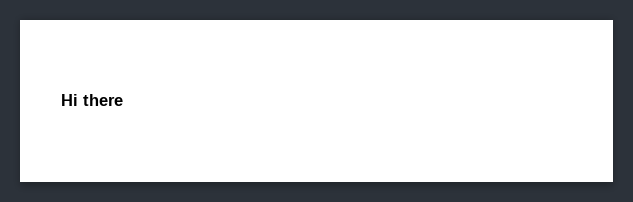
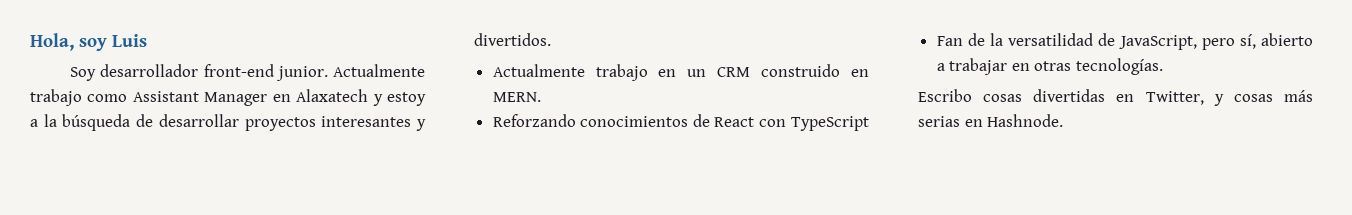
- Hi there
+ Hola, soy Luis
+ Soy desarrollador front-end junior. Actualmente trabajo como Assistant Manager en Alaxatech y estoy a la búsqueda de desarrollar proyectos interesantes y divertidos.
+ Actualmente trabajo en un CRM construido en MERN.
+ Reforzando conocimientos de React con TypeScript
+ Fan de la versatilidad de JavaScript, pero sí, abierto a trabajar en otras tecnologías.
+ Escribo cosas divertidas en Twitter, y cosas más serias en Hashnode.

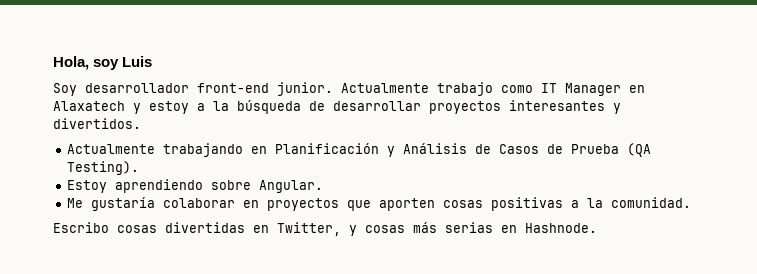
- Actualmente trabajo como Assistant Manager en Alaxatech y estoy a la búsqueda de desarrollar proyectos interesantes y divertidos.
+ Actualmente trabajo como IT Manager en Alaxatech y estoy a la búsqueda de desarrollar proyectos interesantes y divertidos.
- Actualmente trabajo en un CRM construido en MERN.
- Reforzando conocimientos de React con TypeScript
- Fan de la versatilidad de JavaScript, pero sí, abierto a trabajar en otras tecnologías.
+ Actualmente trabajando en Planificación y Análisis de Casos de Prueba (QA Testing).
+ Estoy aprendiendo sobre Angular.
+ Me gustaría colaborar en proyectos que aporten cosas positivas a la comunidad.

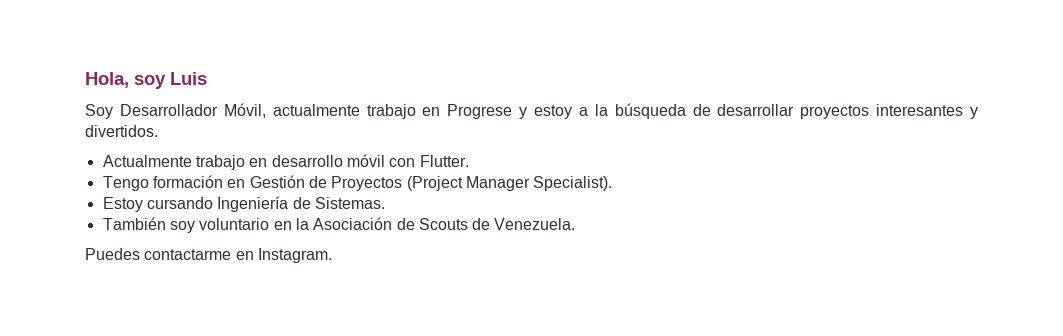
- Soy desarrollador front-end junior. Actualmente trabajo como IT Manager en Alaxatech y estoy a la búsqueda de desarrollar proyectos interesantes y divertidos.
+ Soy Desarrollador Móvil, actualmente trabajo en Progrese y estoy a la búsqueda de desarrollar proyectos interesantes y divertidos.
- Actualmente trabajando en Planificación y Análisis de Casos de Prueba (QA Testing).
- Estoy aprendiendo sobre Angular.
- Me gustaría colaborar en proyectos que aporten cosas positivas a la comunidad.
- Escribo cosas divertidas en Twitter, y cosas más serias en Hashnode.
+ Actualmente trabajo en desarrollo móvil con Flutter.
+ Tengo formación en Gestión de Proyectos (Project Manager Specialist).
+ Estoy cursando Ingeniería de Sistemas.
+ También soy voluntario en la Asociación de Scouts de Venezuela.
+ Puedes contactarme en Instagram.

